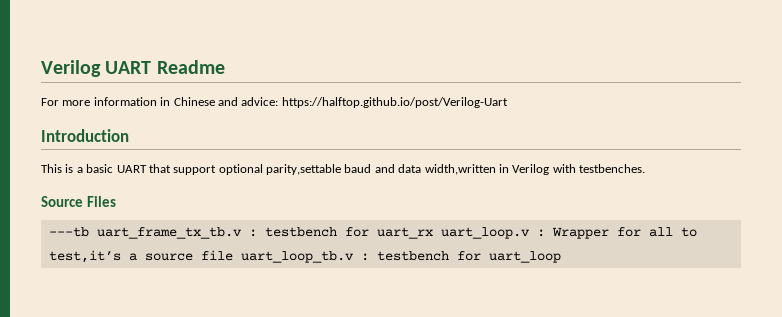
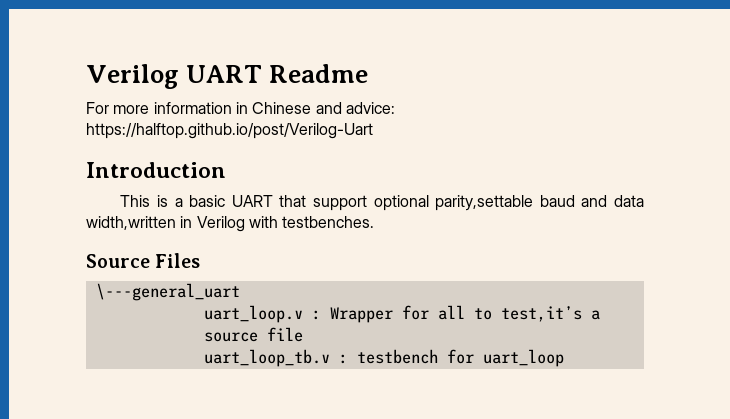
- ---tb uart_frame_tx_tb.v : testbench for uart_rx uart_loop.v : Wrapper for all to test,it’s a source file uart_loop_tb.v : testbench for uart_loop
+ \---general_uart
+ uart_loop.v : Wrapper for all to test,it’s a source file
+ uart_loop_tb.v : testbench for uart_loop

